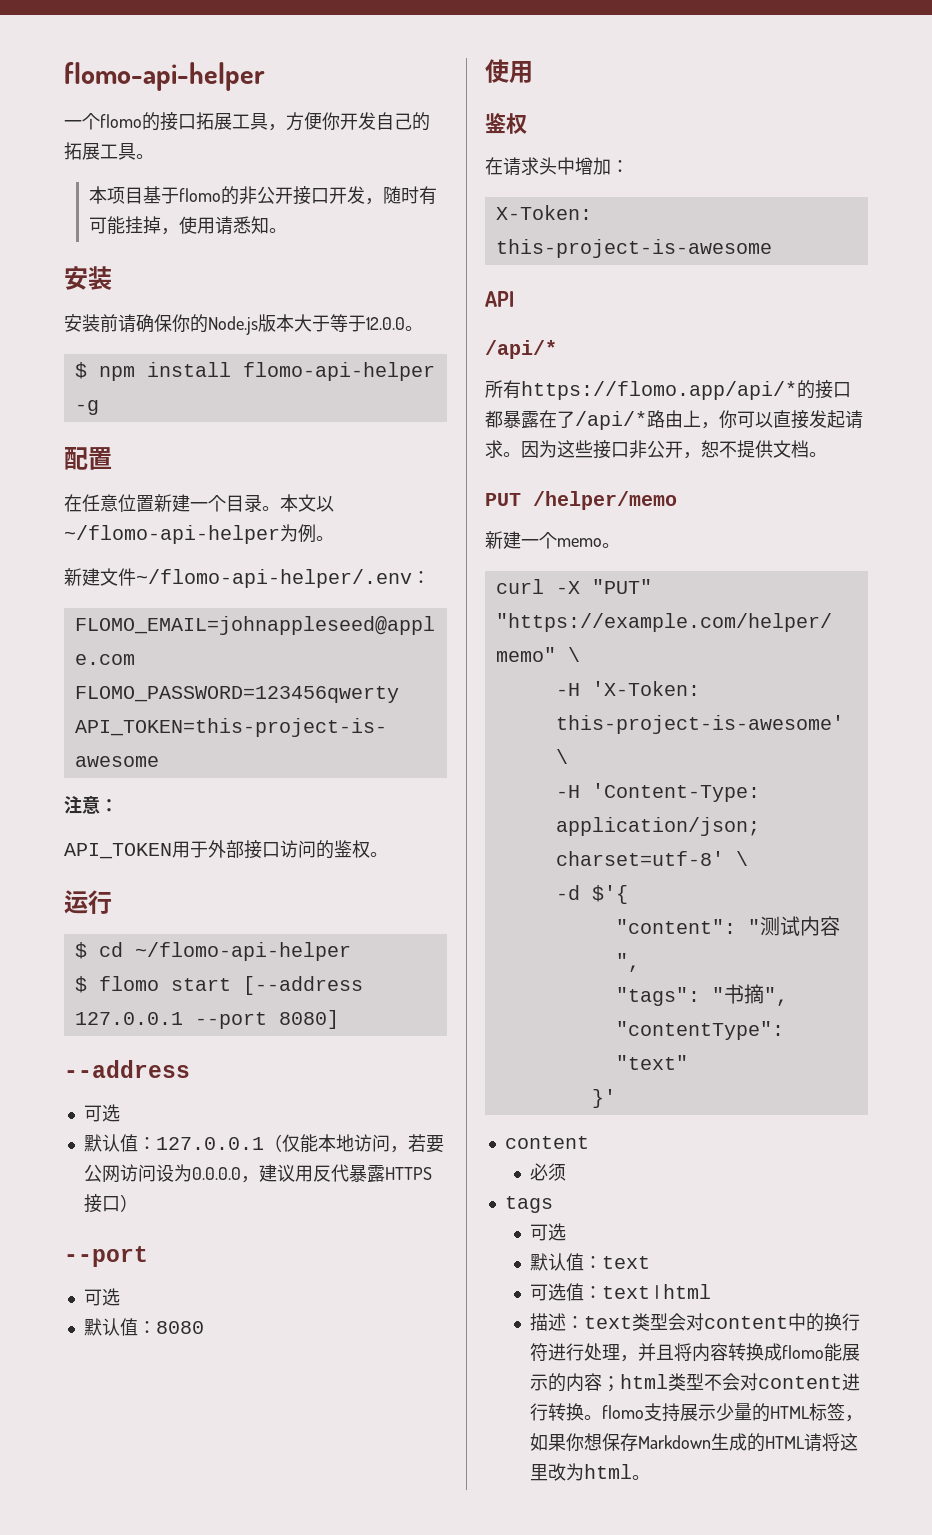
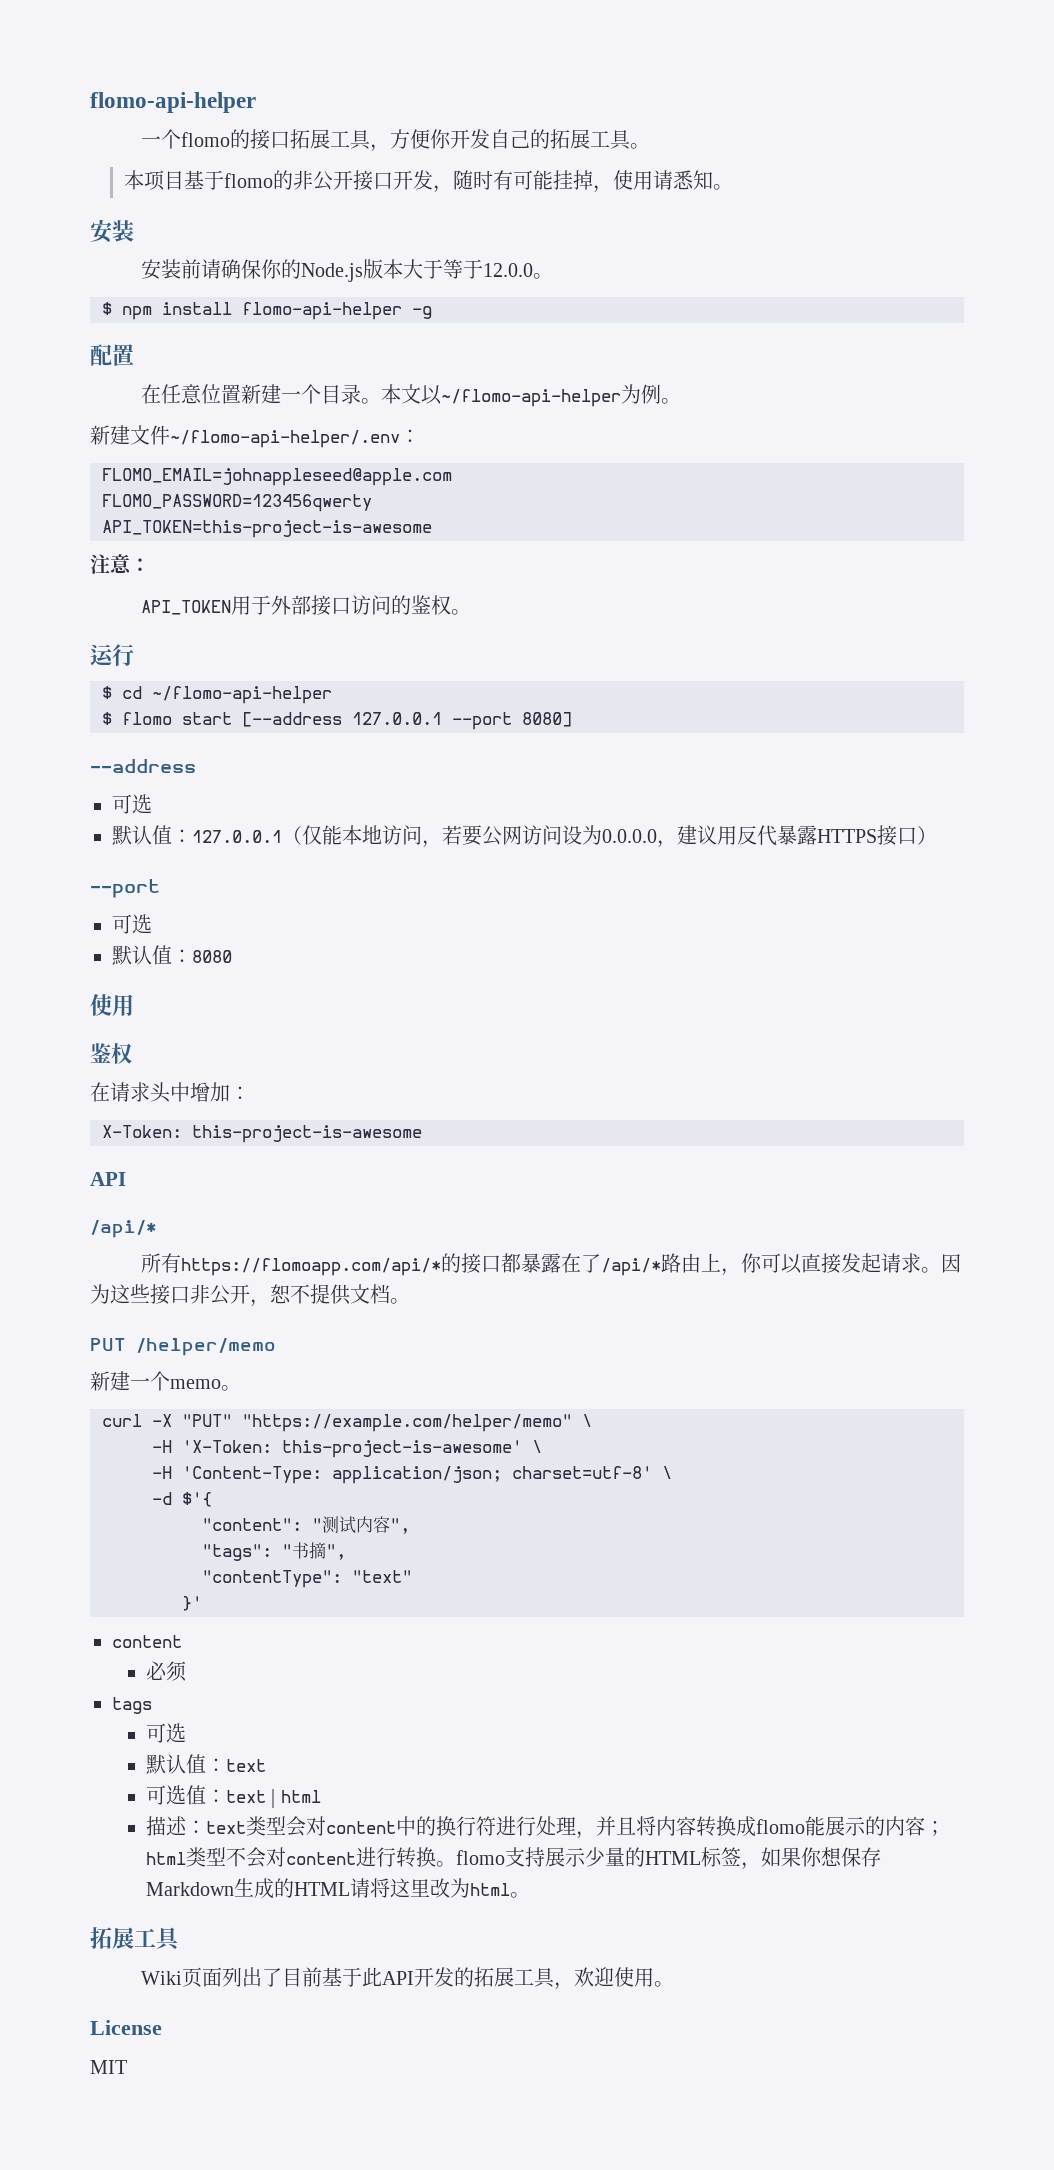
- 所有https://flomo.app/api/*的接口都暴露在了/api/*路由上，你可以直接发起请求。
+ 所有https://flomoapp.com/api/*的接口都暴露在了/api/*路由上，你可以直接发起请求。
  描述：text类型会对content中的换行符进行处理，并且将内容转换成flomo能展示的内容；html类型不会对content进行转换。flomo支持展示少量的HTML标签，如果你想保存Markdown生成的HTML请将这里改为html。
+ 拓展工具
+ Wiki页面列出了目前基于此API开发的拓展工具，欢迎使用。
+ License
+ MIT

